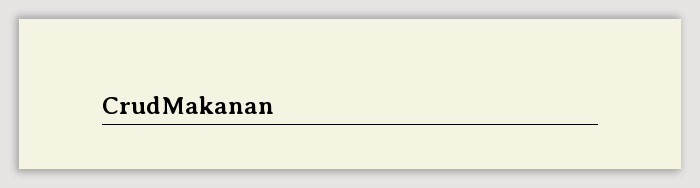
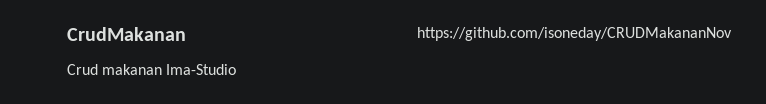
+ Crud makanan Ima-Studio https://github.com/isoneday/CRUDMakananNov

